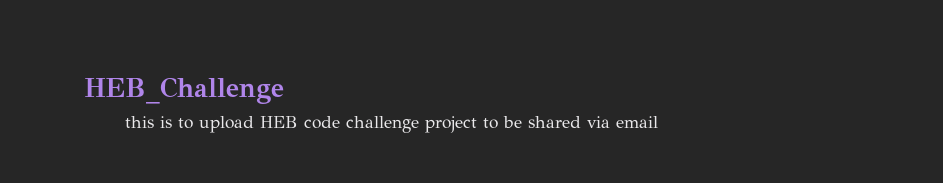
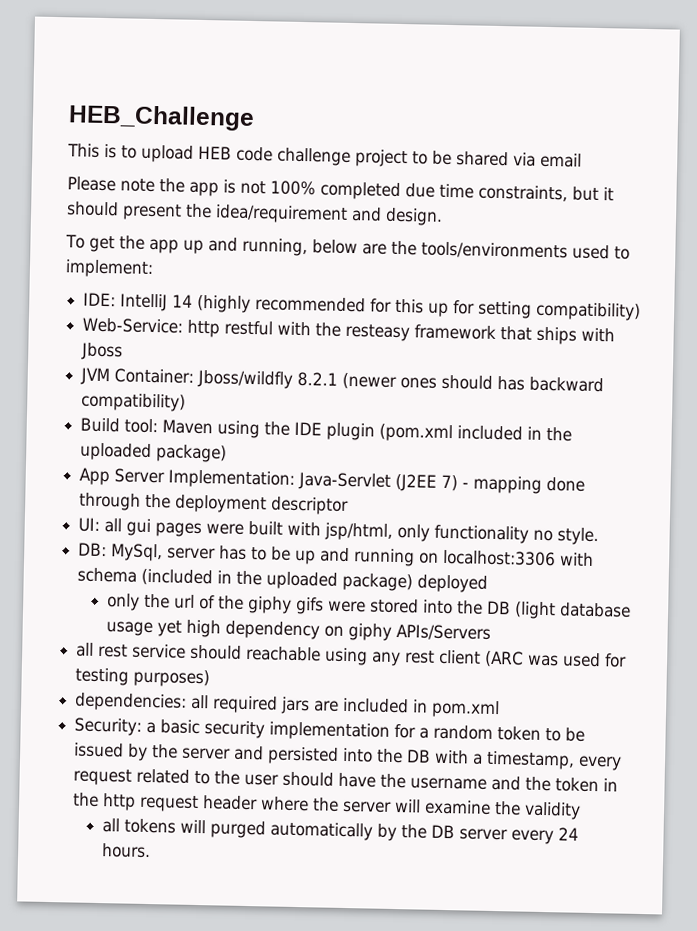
- this is to upload HEB code challenge project to be shared via email
+ This is to upload HEB code challenge project to be shared via email
+ Please note the app is not 100% completed due time constraints, but it should present the idea/requirement and design.
+ To get the app up and running, below are the tools/environments used to implement:
+ IDE: IntelliJ 14 (highly recommended for this up for setting compatibility)
+ Web-Service: http restful with the resteasy framework that ships with Jboss
+ JVM Container: Jboss/wildfly 8.2.1 (newer ones should has backward compatibility)
+ Build tool: Maven using the IDE plugin (pom.xml included in the uploaded package)
+ App Server Implementation: Java-Servlet (J2EE 7) - mapping done through the deployment descriptor
+ UI: all gui pages were built with jsp/html, only functionality no style.
+ DB: MySql, server has to be up and running on localhost:3306 with schema (included in the uploaded package) deployed
+ only the url of the giphy gifs were stored into the DB (light database usage yet high dependency on giphy APIs/Servers
+ all rest service should reachable using any rest client (ARC was used for testing purposes)
+ dependencies: all required jars are included in pom.xml
+ Security: a basic security implementation for a random token to be issued by the server and persisted into the DB with a timestamp, every request related to the user should have the username and the token in the http request header where the server will examine the validity
+ all tokens will purged automatically by the DB server every 24 hours.

